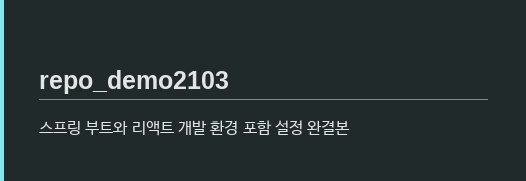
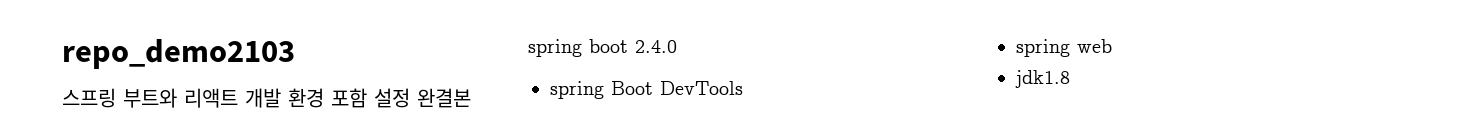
- 스프링 부트와 리액트 개발 환경 포함 설정 완결본
+ 스프링 부트와 리액트 개발 환경 포함 설정 완결본 spring boot 2.4.0
+ spring Boot DevTools
+ spring web
+ jdk1.8

